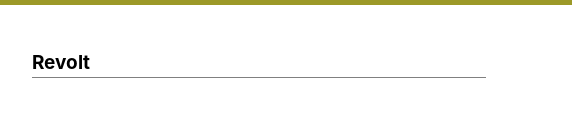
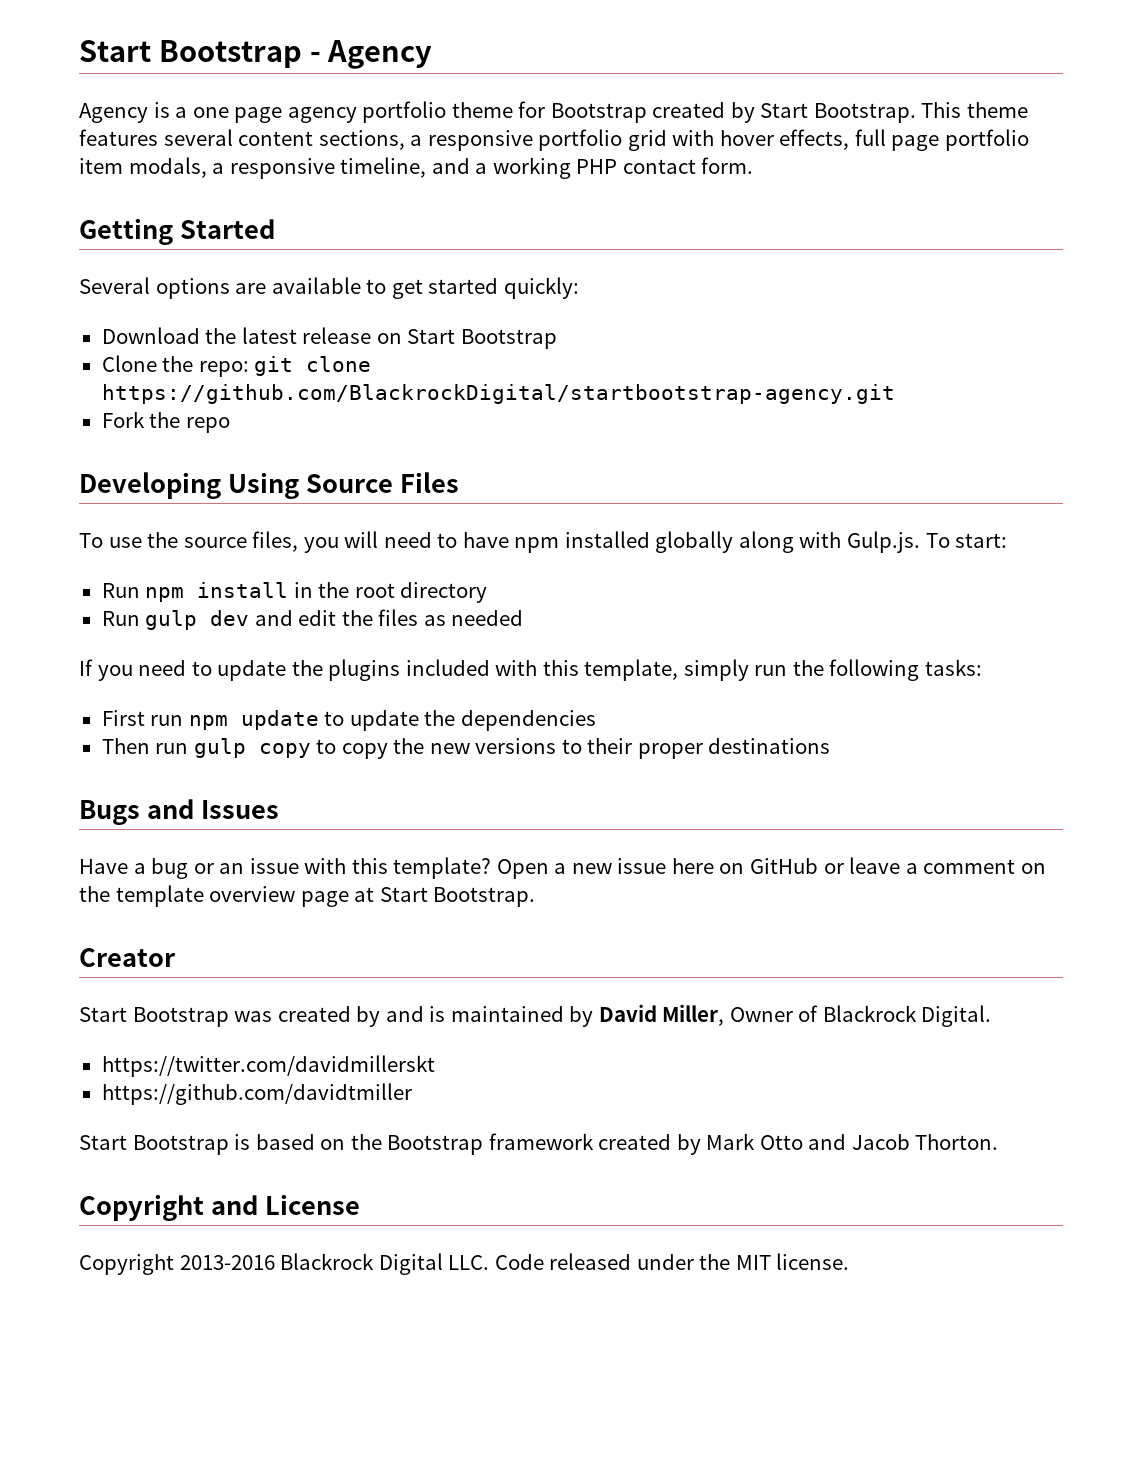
- Revolt
+ Start Bootstrap - Agency
+ Agency is a one page agency portfolio theme for Bootstrap created by Start Bootstrap. This theme features several content sections, a responsive portfolio grid with hover effects, full page portfolio item modals, a responsive timeline, and a working PHP contact form.
+ Getting Started
+ Several options are available to get started quickly:
+ Download the latest release on Start Bootstrap
+ Clone the repo: git clone https://github.com/BlackrockDigital/startbootstrap-agency.git
+ Fork the repo
+ Developing Using Source Files
+ To use the source files, you will need to have npm installed globally along with Gulp.js. To start:
+ Run npm install in the root directory
+ Run gulp dev and edit the files as needed
+ If you need to update the plugins included with this template, simply run the following tasks:
+ First run npm update to update the dependencies
+ Then run gulp copy to copy the new versions to their proper destinations
+ Bugs and Issues
+ Have a bug or an issue with this template? Open a new issue here on GitHub or leave a comment on the template overview page at Start Bootstrap.
+ Creator
+ Start Bootstrap was created by and is maintained by David Miller, Owner of Blackrock Digital.
+ https://twitter.com/davidmillerskt
+ https://github.com/davidtmiller
+ Start Bootstrap is based on the Bootstrap framework created by Mark Otto and Jacob Thorton.
+ Copyright and License
+ Copyright 2013-2016 Blackrock Digital LLC. Code released under the MIT license.

